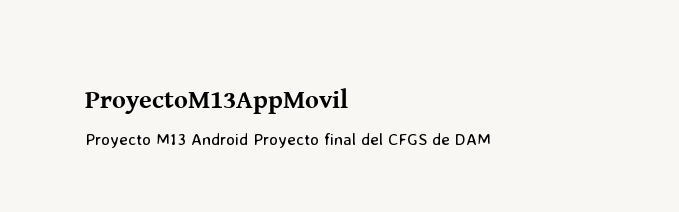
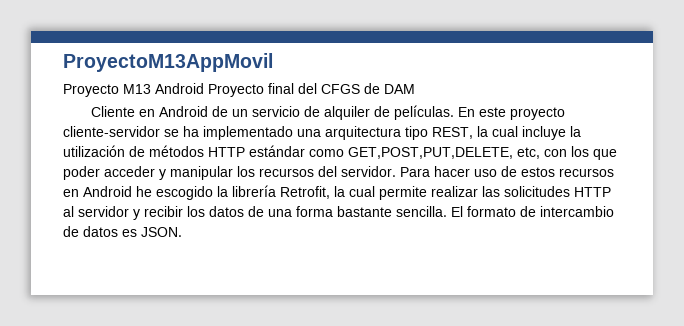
+ Cliente en Android de un servicio de alquiler de películas. En este proyecto cliente-servidor se ha implementado una arquitectura tipo REST, la cual incluye la utilización de métodos HTTP estándar como GET,POST,PUT,DELETE, etc, con los que poder acceder y manipular los recursos del servidor. Para hacer uso de estos recursos en Android he escogido la librería Retrofit, la cual permite realizar las solicitudes HTTP al servidor y recibir los datos de una forma bastante sencilla. El formato de intercambio de datos es JSON.

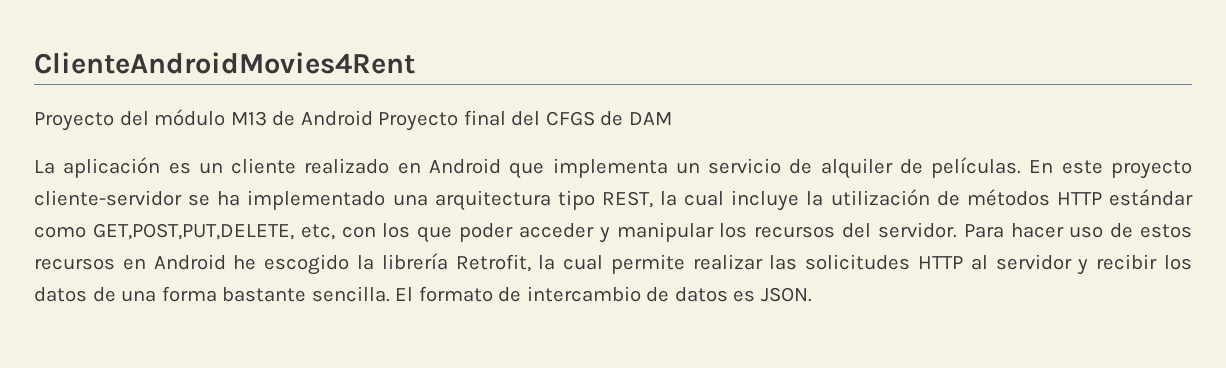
- ProyectoM13AppMovil
- Proyecto M13 Android Proyecto final del CFGS de DAM
+ ClienteAndroidMovies4Rent
+ Proyecto del módulo M13 de Android Proyecto final del CFGS de DAM
- Cliente en Android de un servicio de alquiler de películas.
+ La aplicación es un cliente realizado en Android que implementa un servicio de alquiler de películas.

